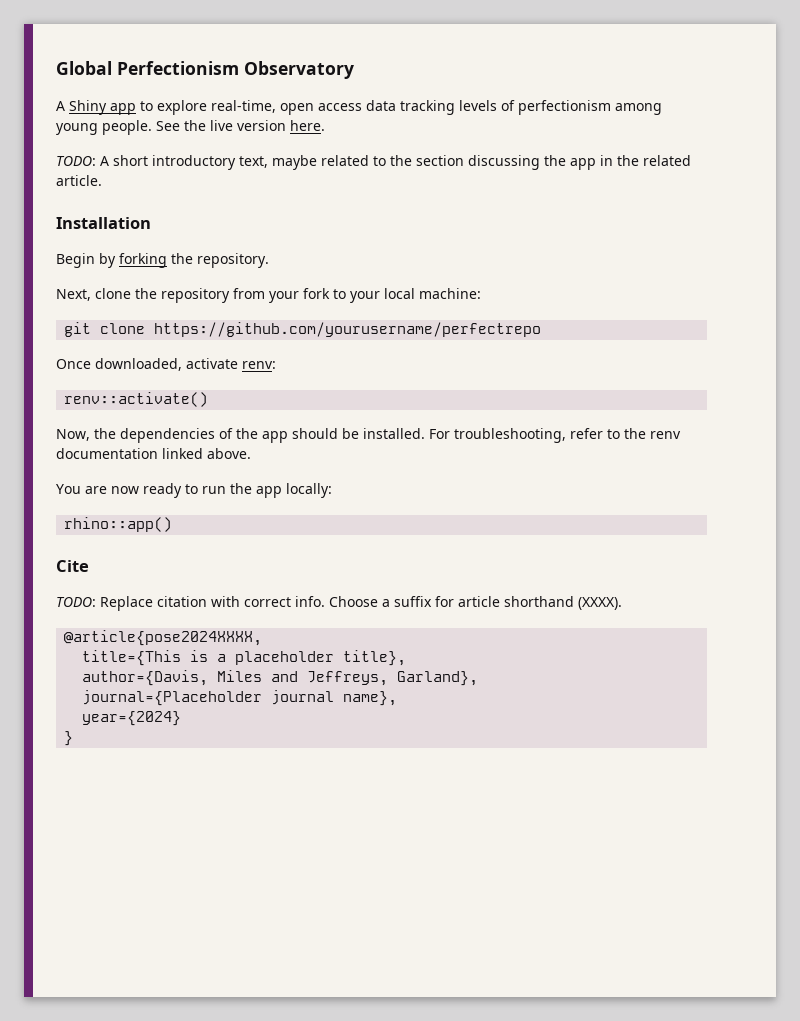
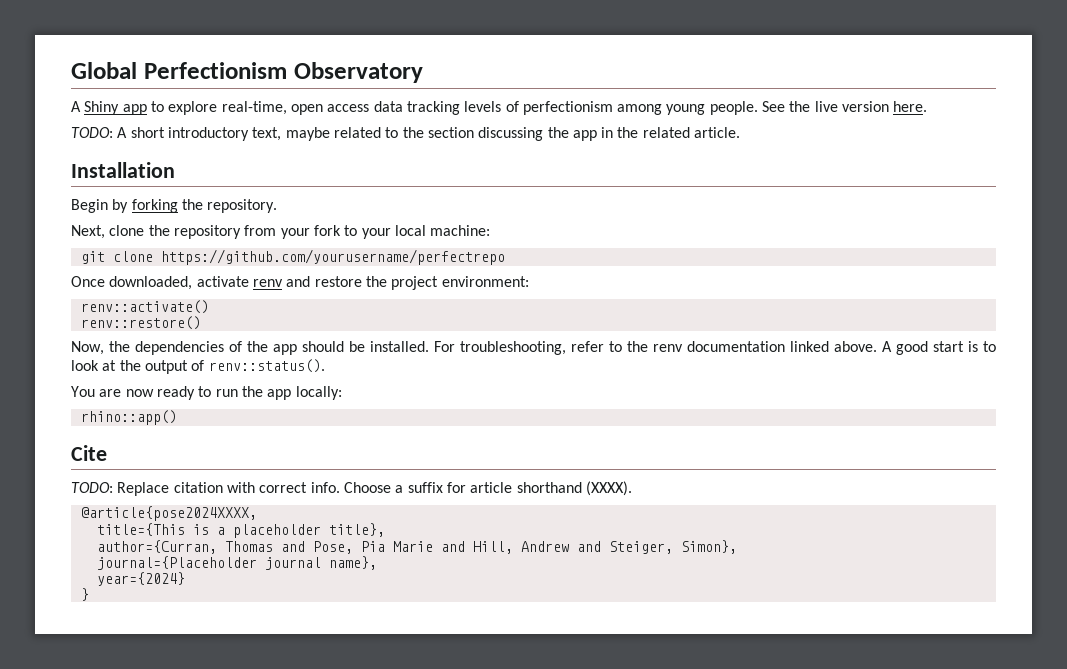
- Once downloaded, activate renv:
+ Once downloaded, activate renv and restore the project environment:
+ renv::restore()
+ A good start is to look at the output of renv::status().
- author={Davis, Miles and Jeffreys, Garland},
+ author={Curran, Thomas and Pose, Pia Marie and Hill, Andrew and Steiger, Simon},

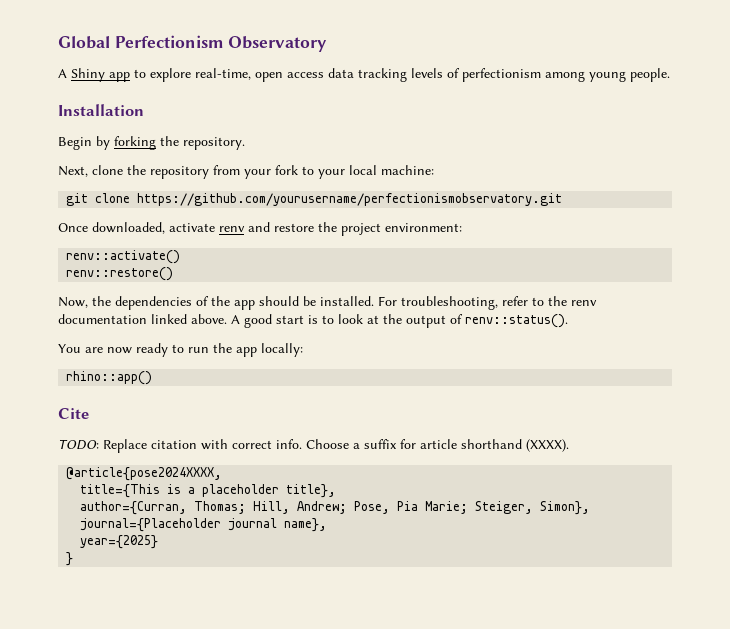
- See the live version here.
- TODO: A short introductory text, maybe related to the section discussing the app in the related article.
- git clone https://github.com/yourusername/perfectrepo
+ git clone https://github.com/yourusername/perfectionismobservatory.git
- author={Curran, Thomas and Pose, Pia Marie and Hill, Andrew and Steiger, Simon},
+ author={Curran, Thomas; Hill, Andrew; Pose, Pia Marie; Steiger, Simon},
- year={2024}
+ year={2025}

